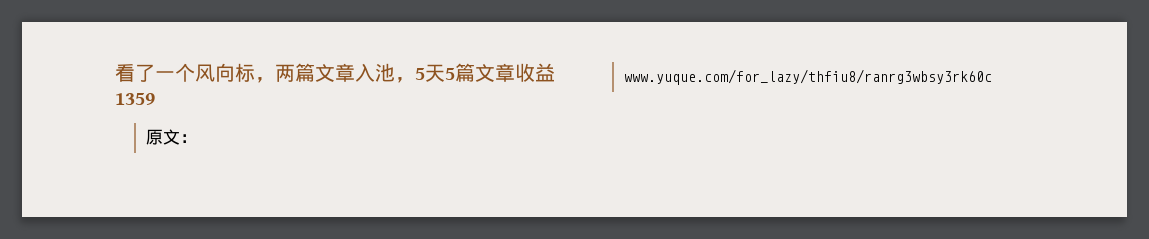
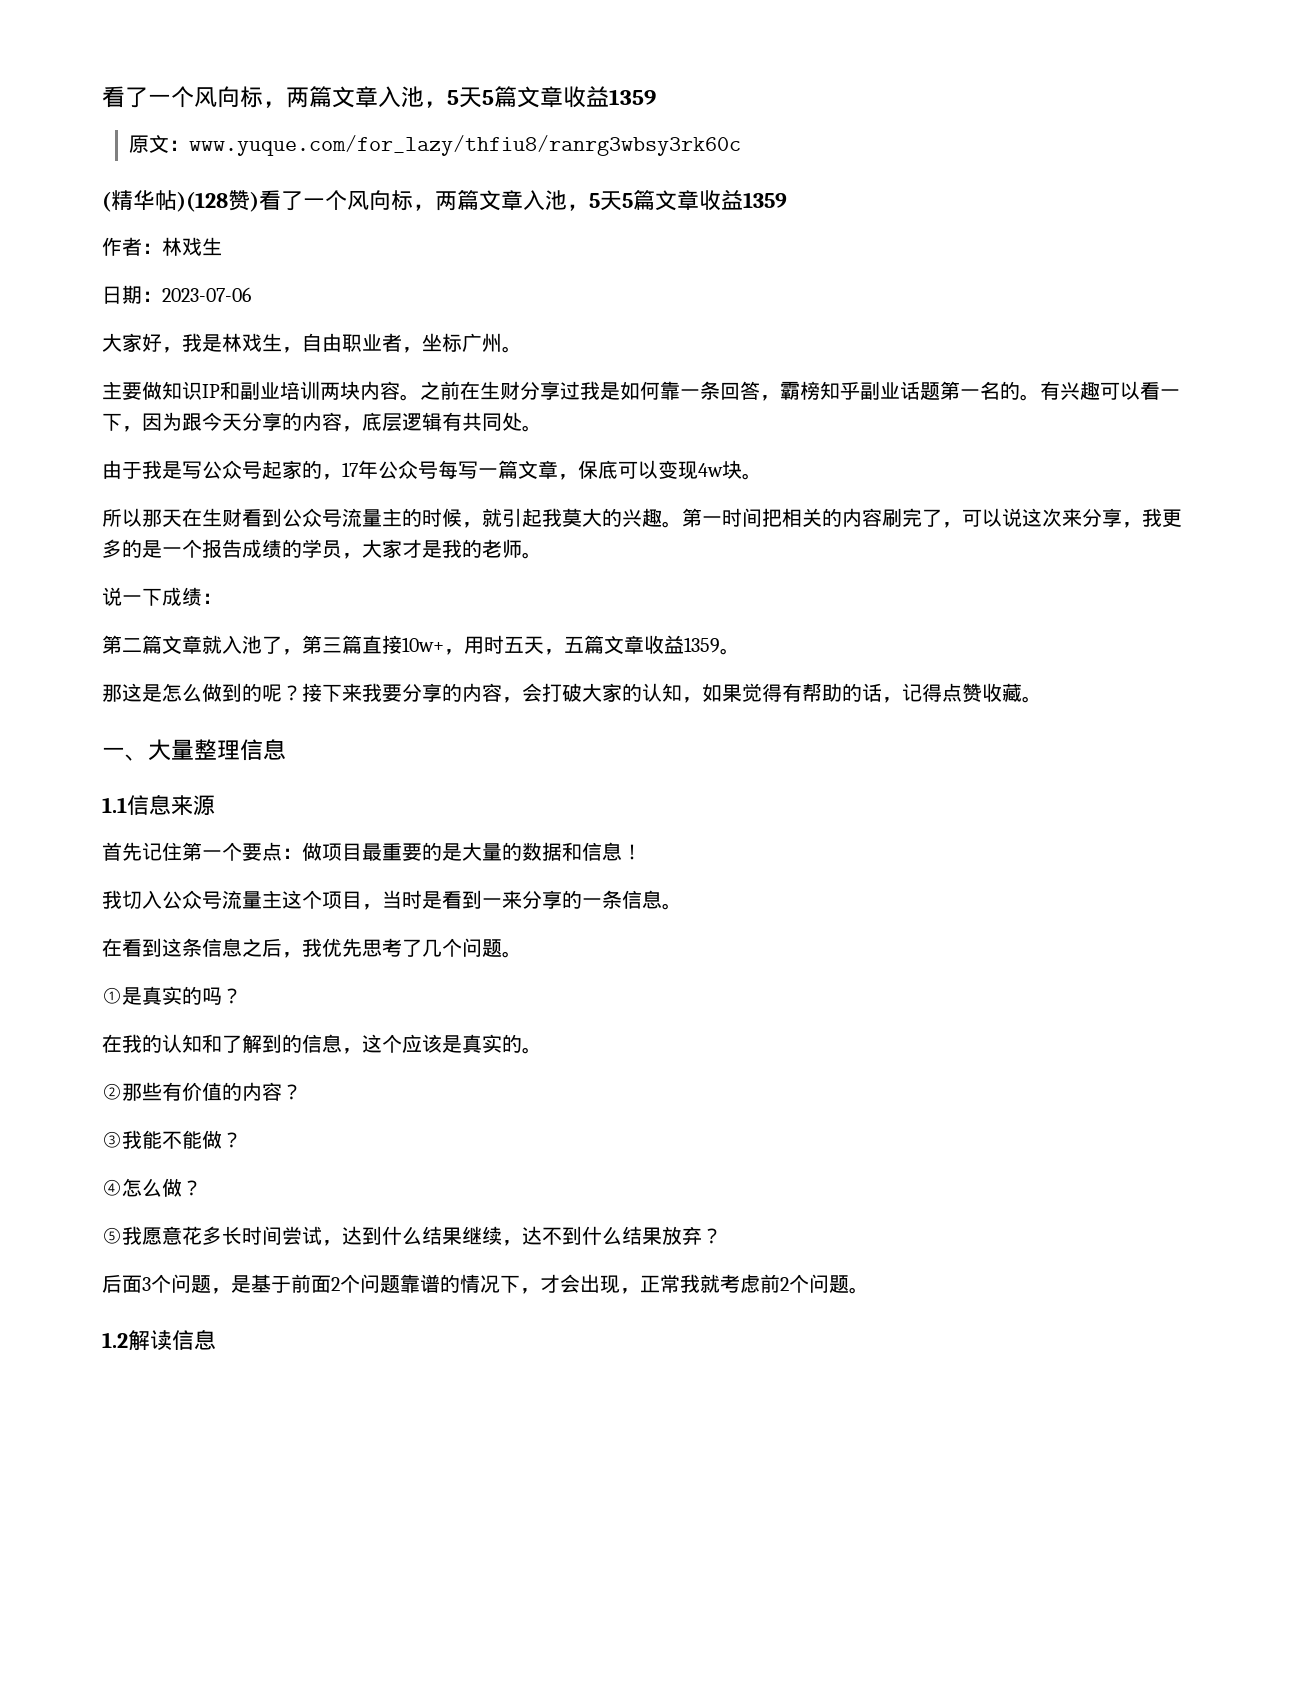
+ (精华帖)(128赞)看了一个风向标，两篇文章入池，5天5篇文章收益1359
+ 作者：林戏生
+ 日期：2023-07-06
+ 大家好，我是林戏生，自由职业者，坐标广州。
+ 主要做知识IP和副业培训两块内容。之前在生财分享过我是如何靠一条回答，霸榜知乎副业话题第一名的。有兴趣可以看一下，因为跟今天分享的内容，底层逻辑有共同处。
+ 由于我是写公众号起家的，17年公众号每写一篇文章，保底可以变现4w块。
+ 所以那天在生财看到公众号流量主的时候，就引起我莫大的兴趣。第一时间把相关的内容刷完了，可以说这次来分享，我更多的是一个报告成绩的学员，大家才是我的老师。
+ 说一下成绩：
+ 第二篇文章就入池了，第三篇直接10w+，用时五天，五篇文章收益1359。
+ 那这是怎么做到的呢？接下来我要分享的内容，会打破大家的认知，如果觉得有帮助的话，记得点赞收藏。
+ 一、大量整理信息
+ 1.1信息来源
+ 首先记住第一个要点：做项目最重要的是大量的数据和信息！
+ 我切入公众号流量主这个项目，当时是看到一来分享的一条信息。
+ 在看到这条信息之后，我优先思考了几个问题。
+ ①是真实的吗？
+ 在我的认知和了解到的信息，这个应该是真实的。
+ ②那些有价值的内容？
+ ③我能不能做？
+ ④怎么做？
+ ⑤我愿意花多长时间尝试，达到什么结果继续，达不到什么结果放弃？
+ 后面3个问题，是基于前面2个问题靠谱的情况下，才会出现，正常我就考虑前2个问题。
+ 1.2解读信息

